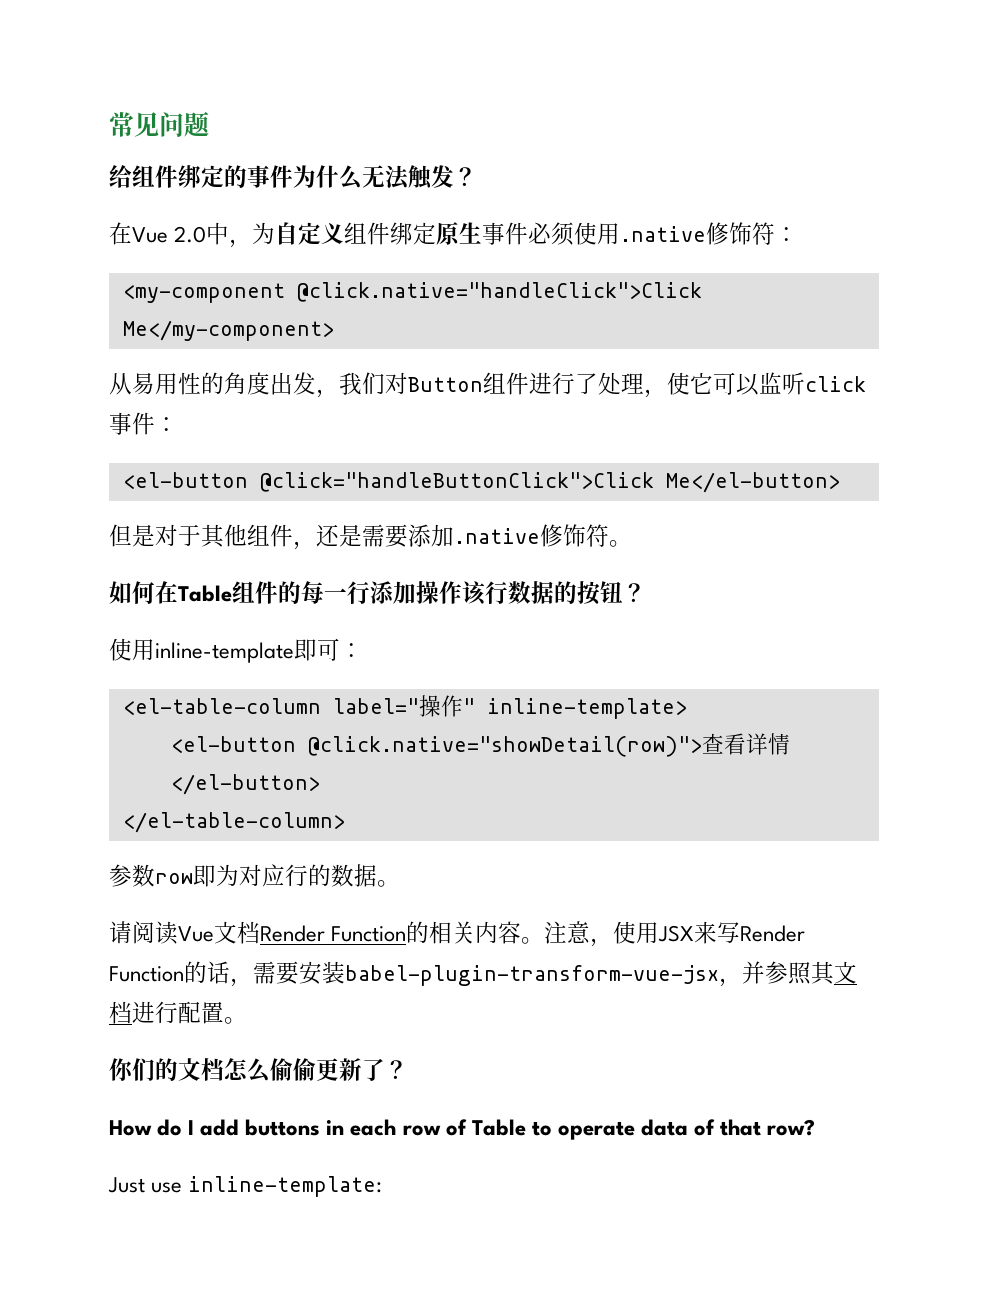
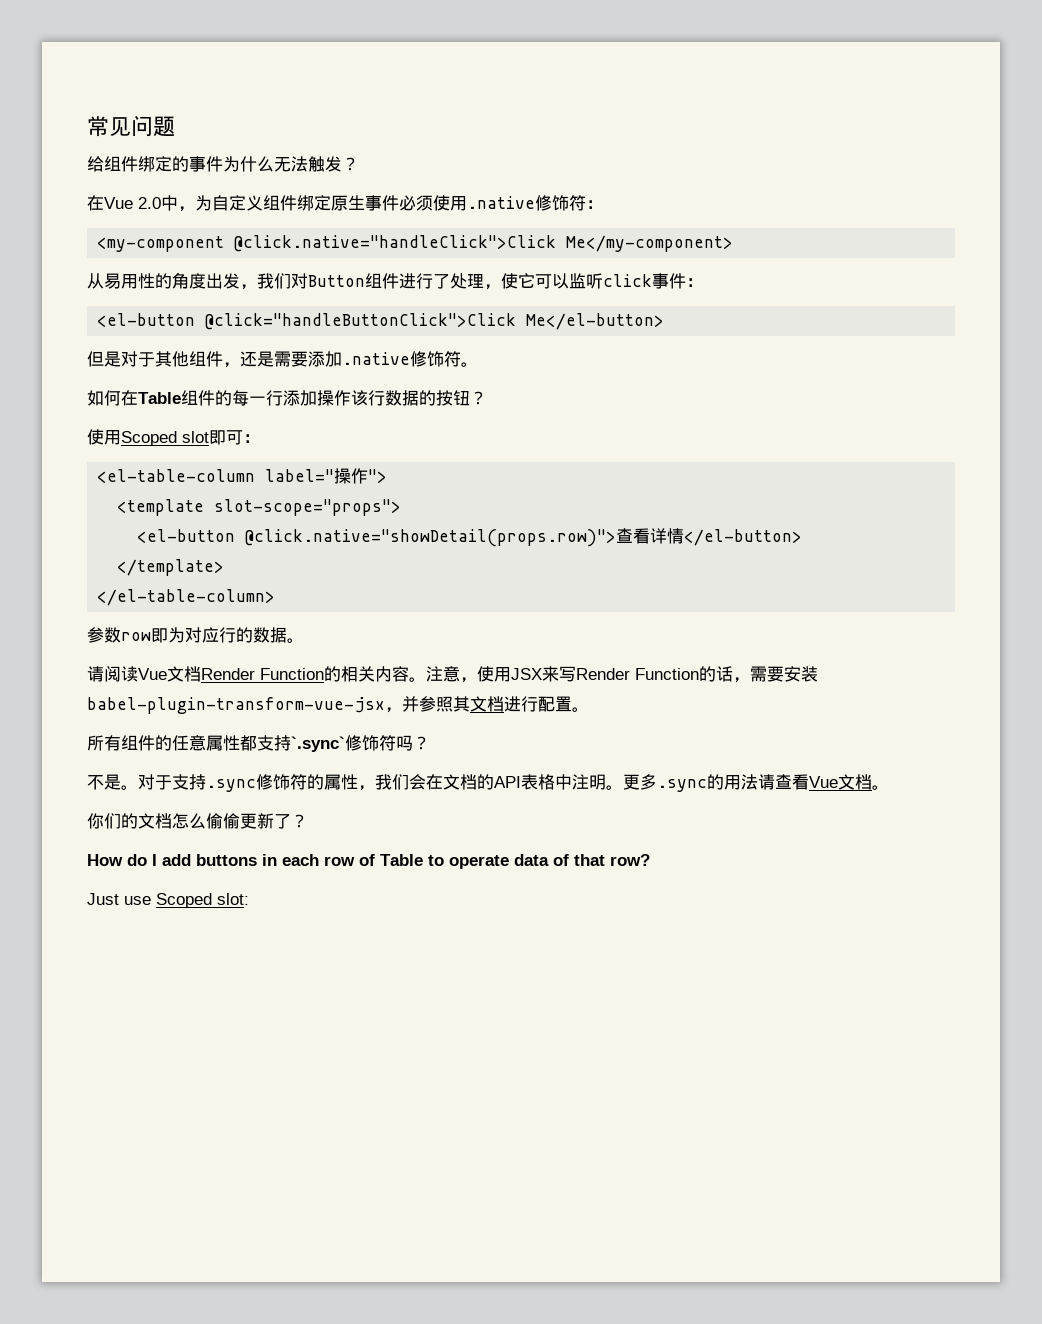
- 使用inline-template即可：
+ 使用Scoped slot即可：
- <el-table-column label="操作" inline-template>
- <el-button @click.native="showDetail(row)">查看详情</el-button>
+ <el-table-column label="操作">
+ <template slot-scope="props">
+ <el-button @click.native="showDetail(props.row)">查看详情</el-button>
+ </template>
+ 所有组件的任意属性都支持`.sync`修饰符吗？
+ 不是。对于支持.sync修饰符的属性，我们会在文档的API表格中注明。更多.sync的用法请查看Vue文档。
- Just use inline-template:
+ Just use Scoped slot:

